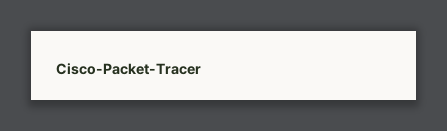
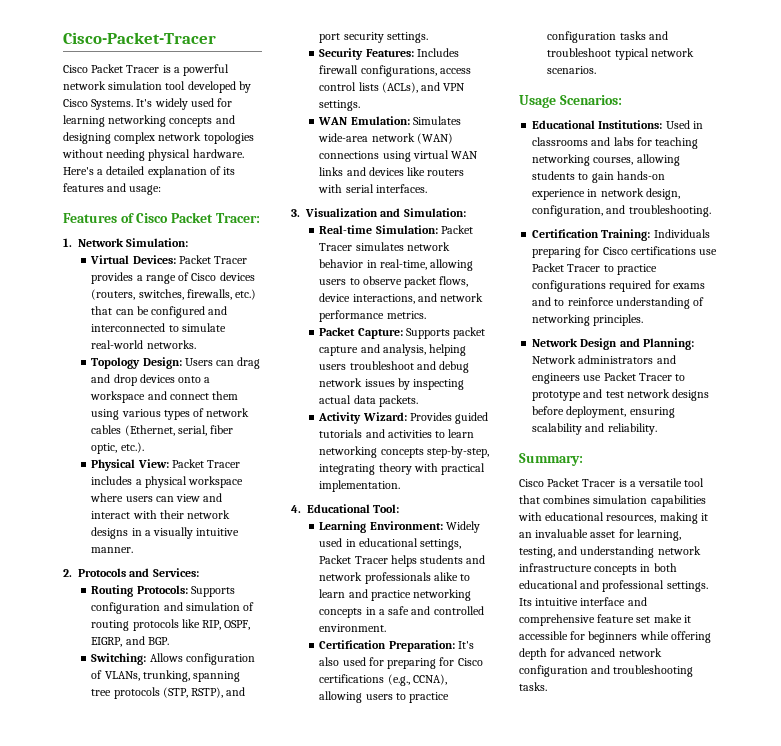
+ Cisco Packet Tracer is a powerful network simulation tool developed by Cisco Systems. It's widely used for learning networking concepts and designing complex network topologies without needing physical hardware. Here's a detailed explanation of its features and usage:
+ Features of Cisco Packet Tracer:
+ 1. Network Simulation:
+ Virtual Devices: Packet Tracer provides a range of Cisco devices (routers, switches, firewalls, etc.) that can be configured and interconnected to simulate real-world networks.
+ Topology Design: Users can drag and drop devices onto a workspace and connect them using various types of network cables (Ethernet, serial, fiber optic, etc.).
+ Physical View: Packet Tracer includes a physical workspace where users can view and interact with their network designs in a visually intuitive manner.
+ 2. Protocols and Services:
+ Routing Protocols: Supports configuration and simulation of routing protocols like RIP, OSPF, EIGRP, and BGP.
+ Switching: Allows configuration of VLANs, trunking, spanning tree protocols (STP, RSTP), and port security settings.
+ Security Features: Includes firewall configurations, access control lists (ACLs), and VPN settings.
+ WAN Emulation: Simulates wide-area network (WAN) connections using virtual WAN links and devices like routers with serial interfaces.
+ 3. Visualization and Simulation:
+ Real-time Simulation: Packet Tracer simulates network behavior in real-time, allowing users to observe packet flows, device interactions, and network performance metrics.
+ Packet Capture: Supports packet capture and analysis, helping users troubleshoot and debug network issues by inspecting actual data packets.
+ Activity Wizard: Provides guided tutorials and activities to learn networking concepts step-by-step, integrating theory with practical implementation.
+ 4. Educational Tool:
+ Learning Environment: Widely used in educational settings, Packet Tracer helps students and network professionals alike to learn and practice networking concepts in a safe and controlled environment.
+ Certification Preparation: It's also used for preparing for Cisco certifications (e.g., CCNA), allowing users to practice configuration tasks and troubleshoot typical network scenarios.
+ Usage Scenarios:
+ Educational Institutions: Used in classrooms and labs for teaching networking courses, allowing students to gain hands-on experience in network design, configuration, and troubleshooting.
+ Certification Training: Individuals preparing for Cisco certifications use Packet Tracer to practice configurations required for exams and to reinforce understanding of networking principles.
+ Network Design and Planning: Network administrators and engineers use Packet Tracer to prototype and test network designs before deployment, ensuring scalability and reliability.
+ Summary:
+ Cisco Packet Tracer is a versatile tool that combines simulation capabilities with educational resources, making it an invaluable asset for learning, testing, and understanding network infrastructure concepts in both educational and professional settings. Its intuitive interface and comprehensive feature set make it accessible for beginners while offering depth for advanced network configuration and troubleshooting tasks.

